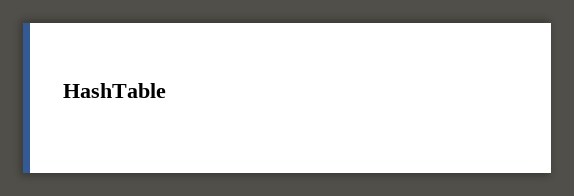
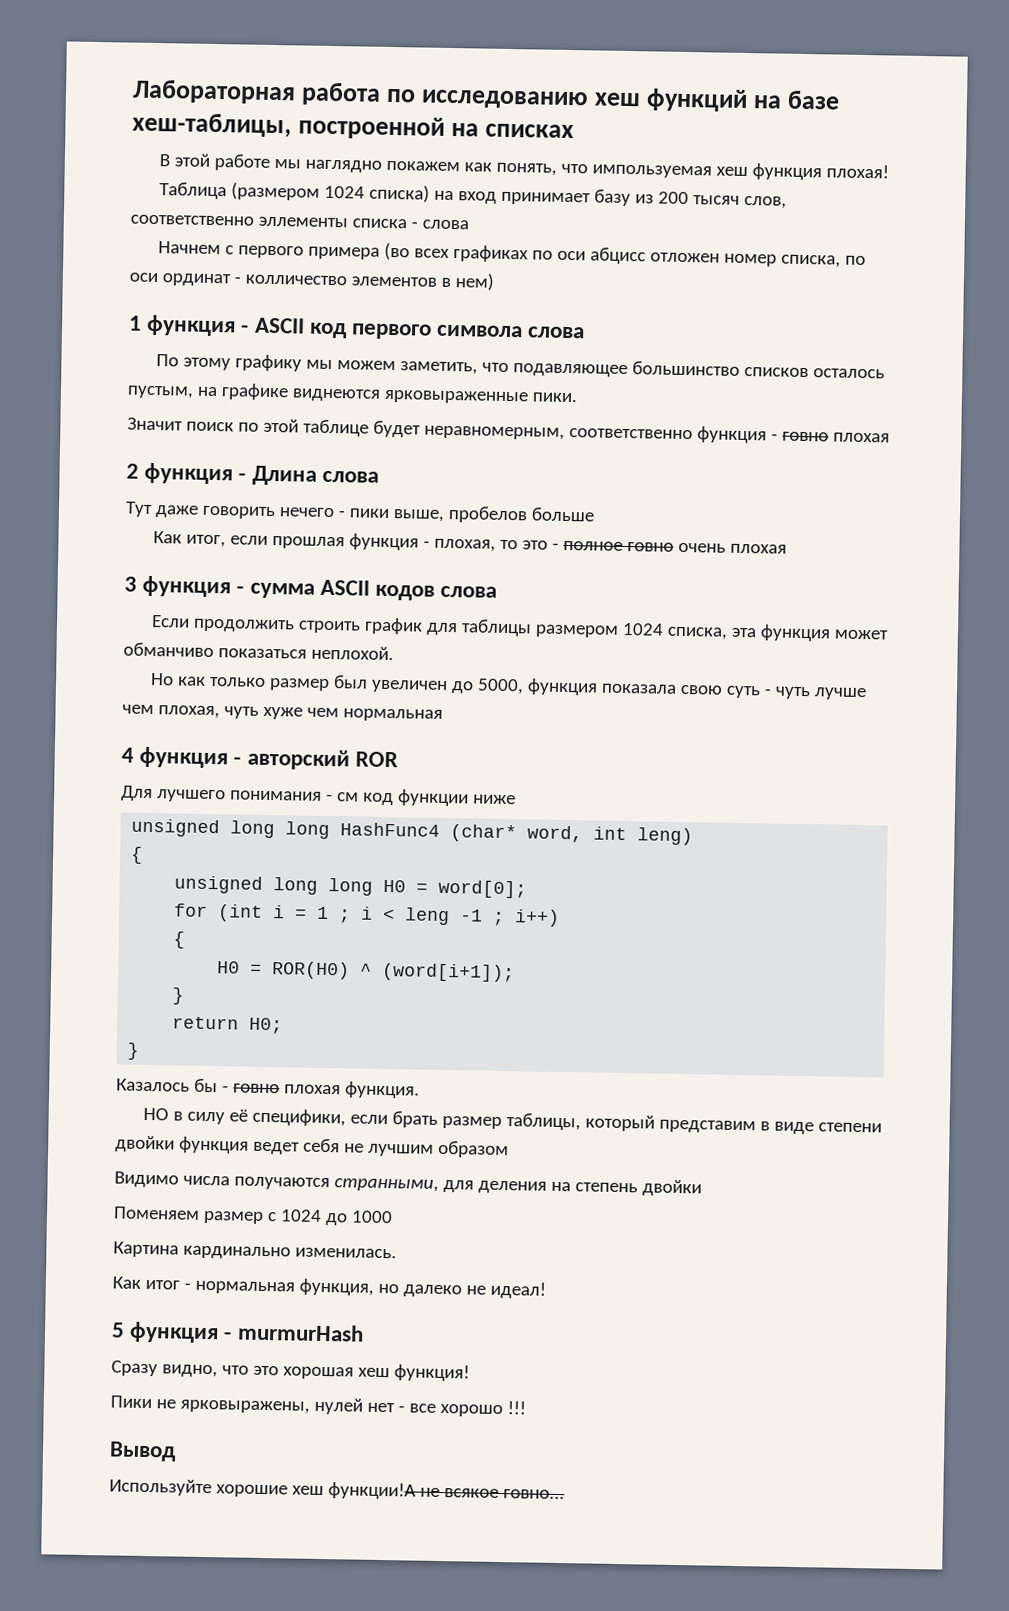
- HashTable
+ Лабораторная работа по исследованию хеш функций на базе хеш-таблицы, построенной на списках
+ В этой работе мы наглядно покажем как понять, что импользуемая хеш функция плохая!
+ Таблица (размером 1024 списка) на вход принимает базу из 200 тысяч слов, соответственно эллементы списка - слова
+ Начнем с первого примера (во всех графиках по оси абцисс отложен номер списка, по оси ординат - колличество элементов в нем)
+ 1 функция - ASCII код первого символа слова
+ По этому графику мы можем заметить, что подавляющее большинство списков осталось пустым, на графике виднеются ярковыраженные пики.
+ Значит поиск по этой таблице будет неравномерным, соответственно функция - говно плохая
+ 2 функция - Длина слова
+ Тут даже говорить нечего - пики выше, пробелов больше
+ Как итог, если прошлая функция - плохая, то это - полное говно очень плохая
+ 3 функция - сумма ASCII кодов слова
+ Если продолжить строить график для таблицы размером 1024 списка, эта функция может обманчиво показаться неплохой.
+ Но как только размер был увеличен до 5000, функция показала свою суть - чуть лучше чем плохая, чуть хуже чем нормальная
+ 4 функция - авторский ROR
+ Для лучшего понимания - см код функции ниже
+ unsigned long long HashFunc4 (char* word, int leng)
+ {
+ unsigned long long H0 = word[0];
+ for (int i = 1 ; i < leng -1 ; i++)
+ {
+ H0 = ROR(H0) ^ (word[i+1]);
+ }
+ return H0;
+ }
+ Казалось бы - говно плохая функция.
+ НО в силу её специфики, если брать размер таблицы, который представим в виде степени двойки функция ведет себя не лучшим образом
+ Видимо числа получаются странными, для деления на степень двойки
+ Поменяем размер с 1024 до 1000
+ Картина кардинально изменилась.
+ Как итог - нормальная функция, но далеко не идеал!
+ 5 функция - murmurHash
+ Сразу видно, что это хорошая хеш функция!
+ Пики не ярковыражены, нулей нет - все хорошо !!!
+ Вывод
+ Используйте хорошие хеш функции!A не вcякое говно...

